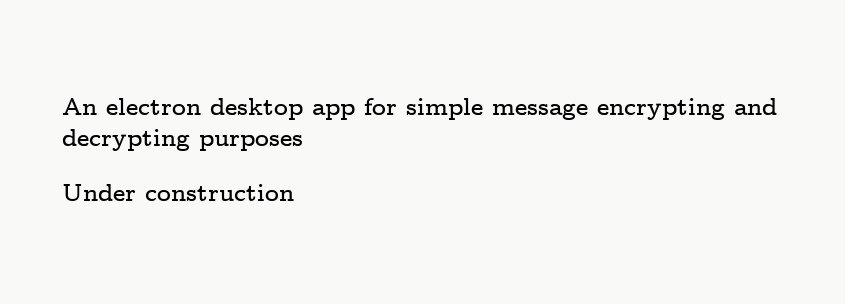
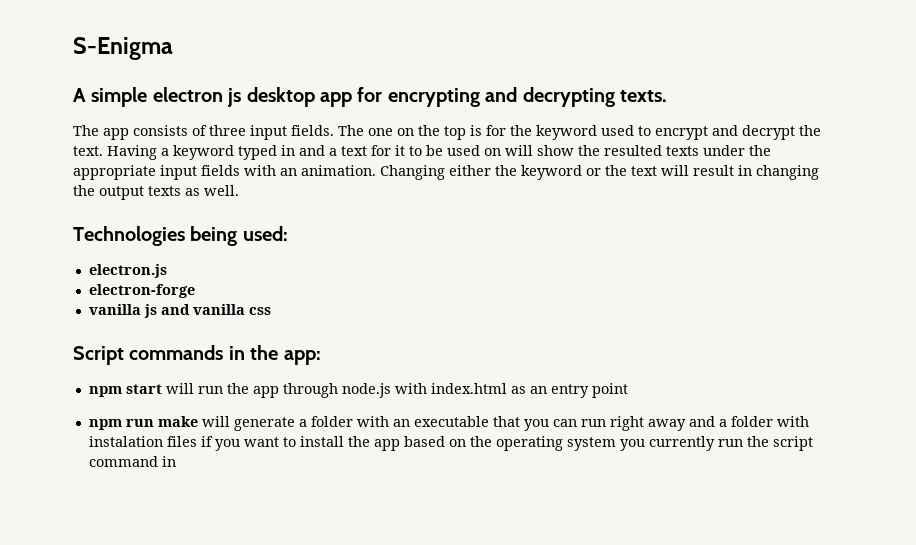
- An electron desktop app for simple message encrypting and decrypting purposes
- Under construction
+ S-Enigma
+ A simple electron js desktop app for encrypting and decrypting texts.
+ The app consists of three input fields. The one on the top is for the keyword used to encrypt and decrypt the text. Having a keyword typed in and a text for it to be used on will show the resulted texts under the appropriate input fields with an animation. Changing either the keyword or the text will result in changing the output texts as well.
+ Technologies being used:
+ electron.js
+ electron-forge
+ vanilla js and vanilla css
+ Script commands in the app:
+ npm start will run the app through node.js with index.html as an entry point
+ npm run make will generate a folder with an executable that you can run right away and a folder with instalation files if you want to install the app based on the operating system you currently run the script command in

